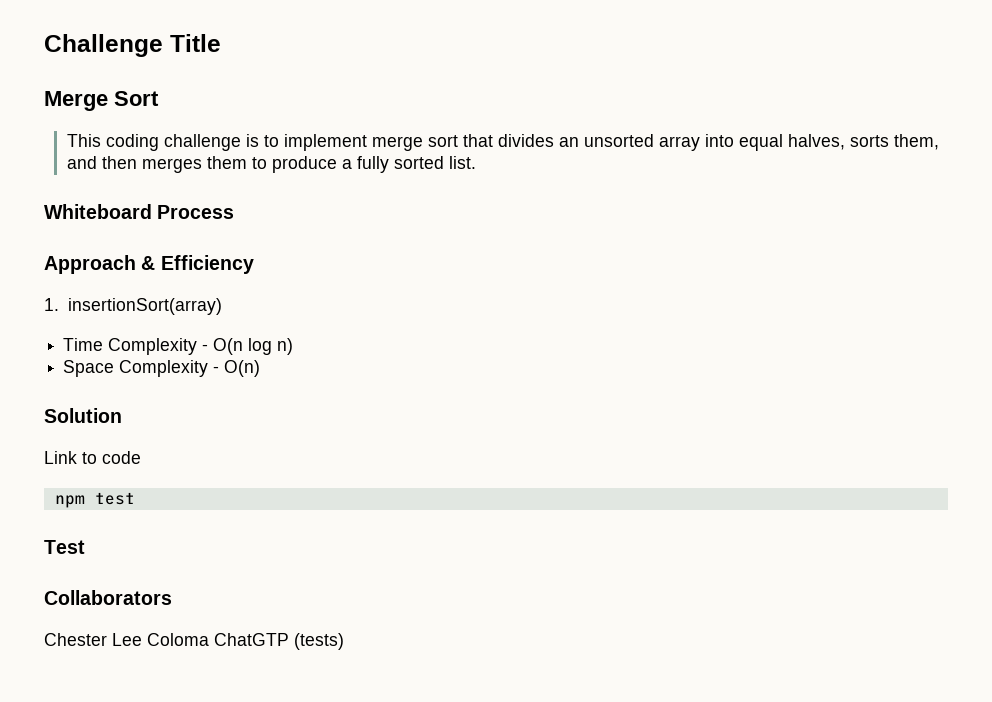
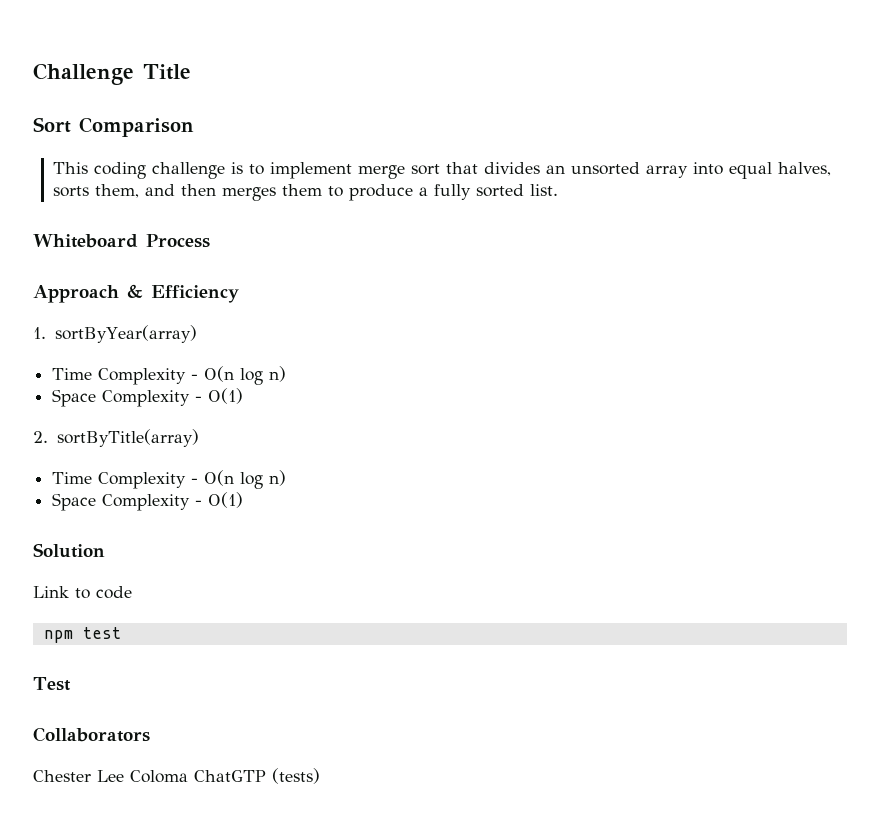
- Merge Sort
+ Sort Comparison
- 1. insertionSort(array)
+ 1. sortByYear(array)
  Time Complexity - O(n log n)
- Space Complexity - O(n)
+ Space Complexity - O(1)
+ 2. sortByTitle(array)
+ Time Complexity - O(n log n)
+ Space Complexity - O(1)

